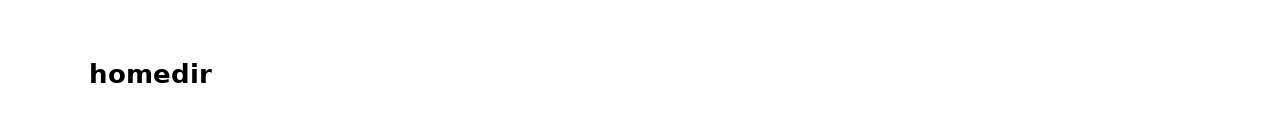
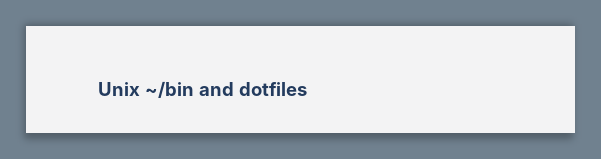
- homedir
+ Unix ~/bin and dotfiles

